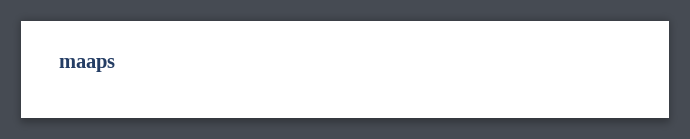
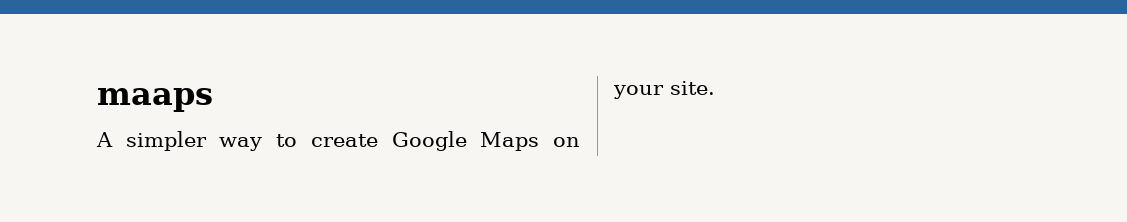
+ A simpler way to create Google Maps on your site.

